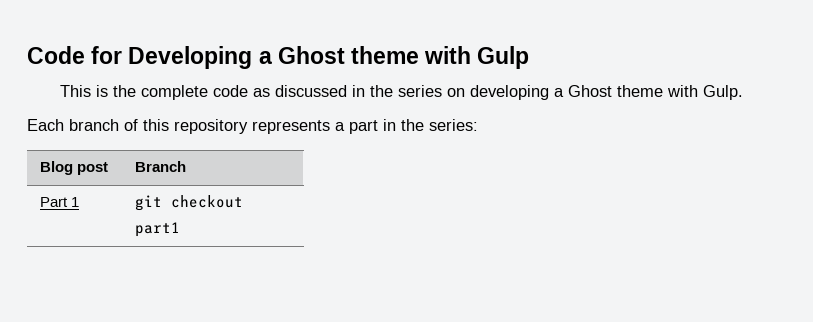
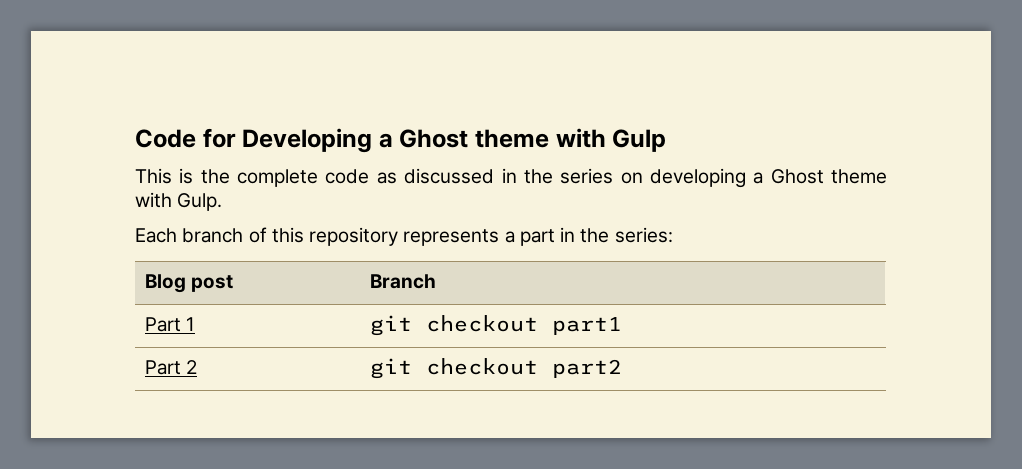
+ Part 2 | git checkout part2

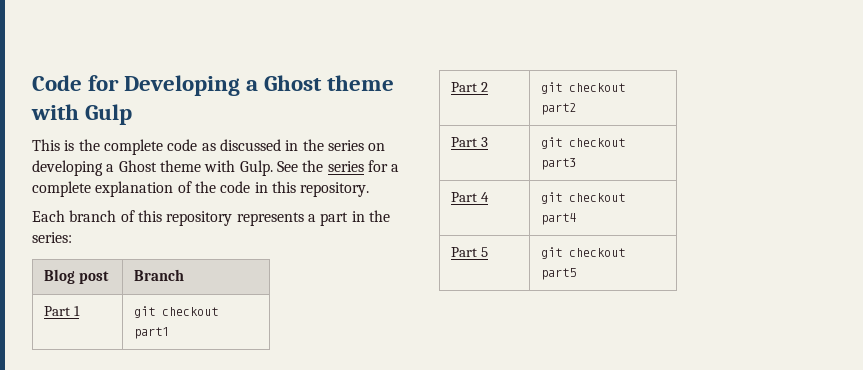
+ See the series for a complete explanation of the code in this repository.
+ Part 3 | git checkout part3
+ Part 4 | git checkout part4
+ Part 5 | git checkout part5

